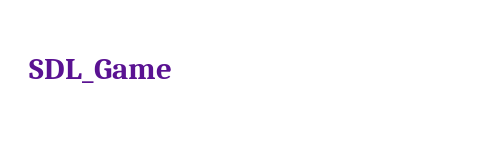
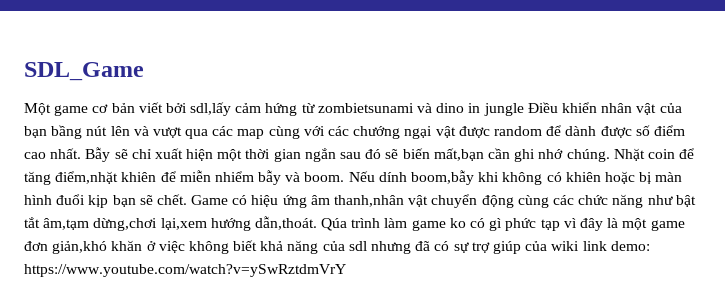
+ Một game cơ bản viết bởi sdl,lấy cảm hứng từ zombietsunami và dino in jungle Điều khiển nhân vật của bạn bầng nút lên và vượt qua các map cùng với các chướng ngại vật được random để dành được số điểm cao nhất. Bẫy sẽ chỉ xuất hiện một thời gian ngắn sau đó sẽ biến mất,bạn cần ghi nhớ chúng. Nhặt coin để tăng điểm,nhặt khiên để miễn nhiểm bẫy và boom. Nếu dính boom,bẫy khi không có khiên hoặc bị màn hình đuổi kịp bạn sẽ chết. Game có hiệu ứng âm thanh,nhân vật chuyển động cùng các chức năng như bật tắt âm,tạm dừng,chơi lại,xem hướng dẫn,thoát. Qúa trình làm game ko có gì phức tạp vì đây là một game đơn giản,khó khăn ở việc không biết khả năng của sdl nhưng đã có sự trợ giúp của wiki link demo: https://www.youtube.com/watch?v=ySwRztdmVrY

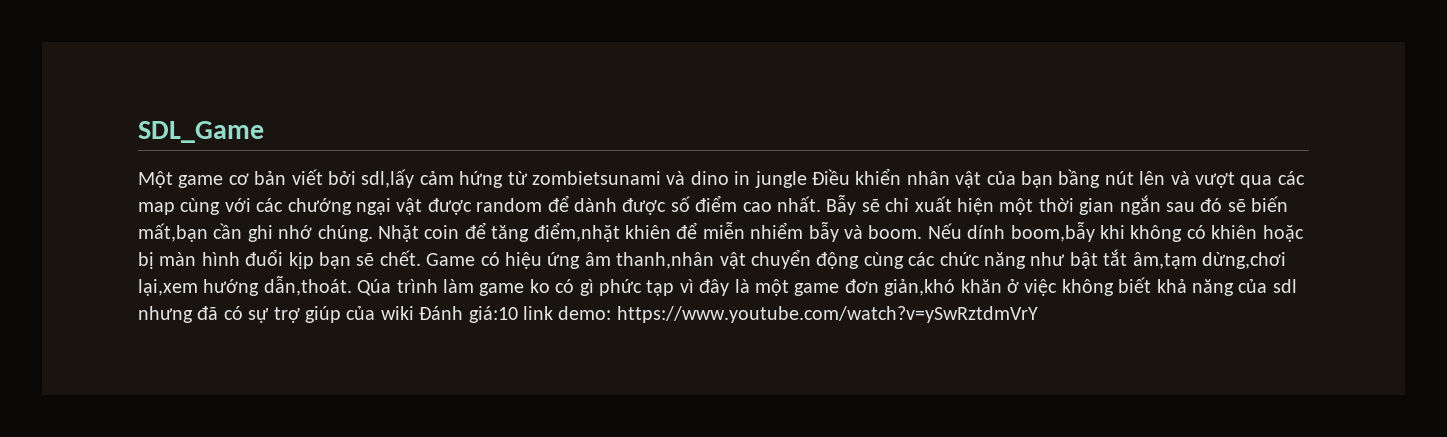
- Qúa trình làm game ko có gì phức tạp vì đây là một game đơn giản,khó khăn ở việc không biết khả năng của sdl nhưng đã có sự trợ giúp của wiki link demo: https://www.youtube.com/watch?v=ySwRztdmVrY
+ Qúa trình làm game ko có gì phức tạp vì đây là một game đơn giản,khó khăn ở việc không biết khả năng của sdl nhưng đã có sự trợ giúp của wiki Đánh giá:10 link demo: https://www.youtube.com/watch?v=ySwRztdmVrY

